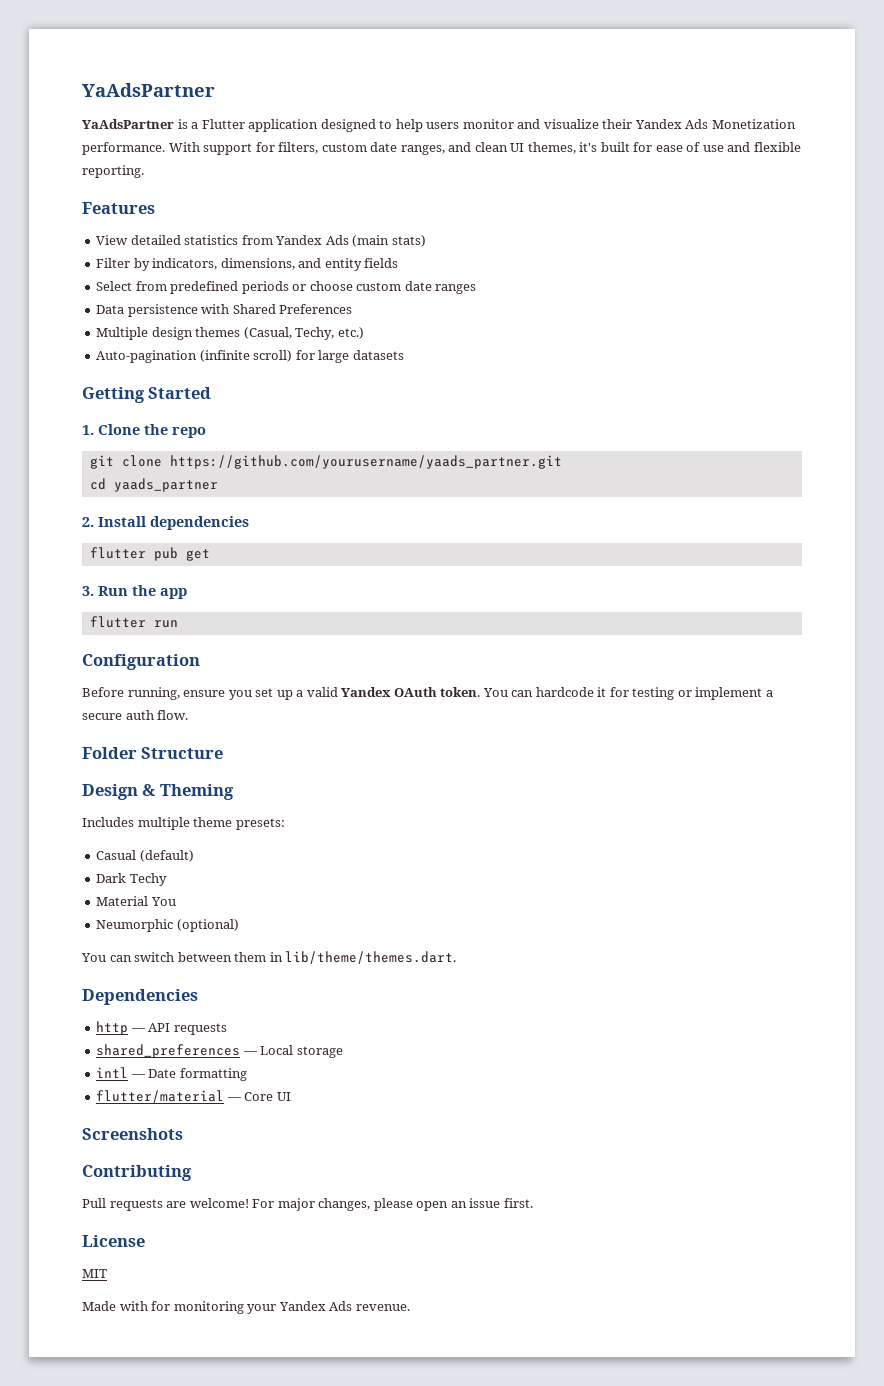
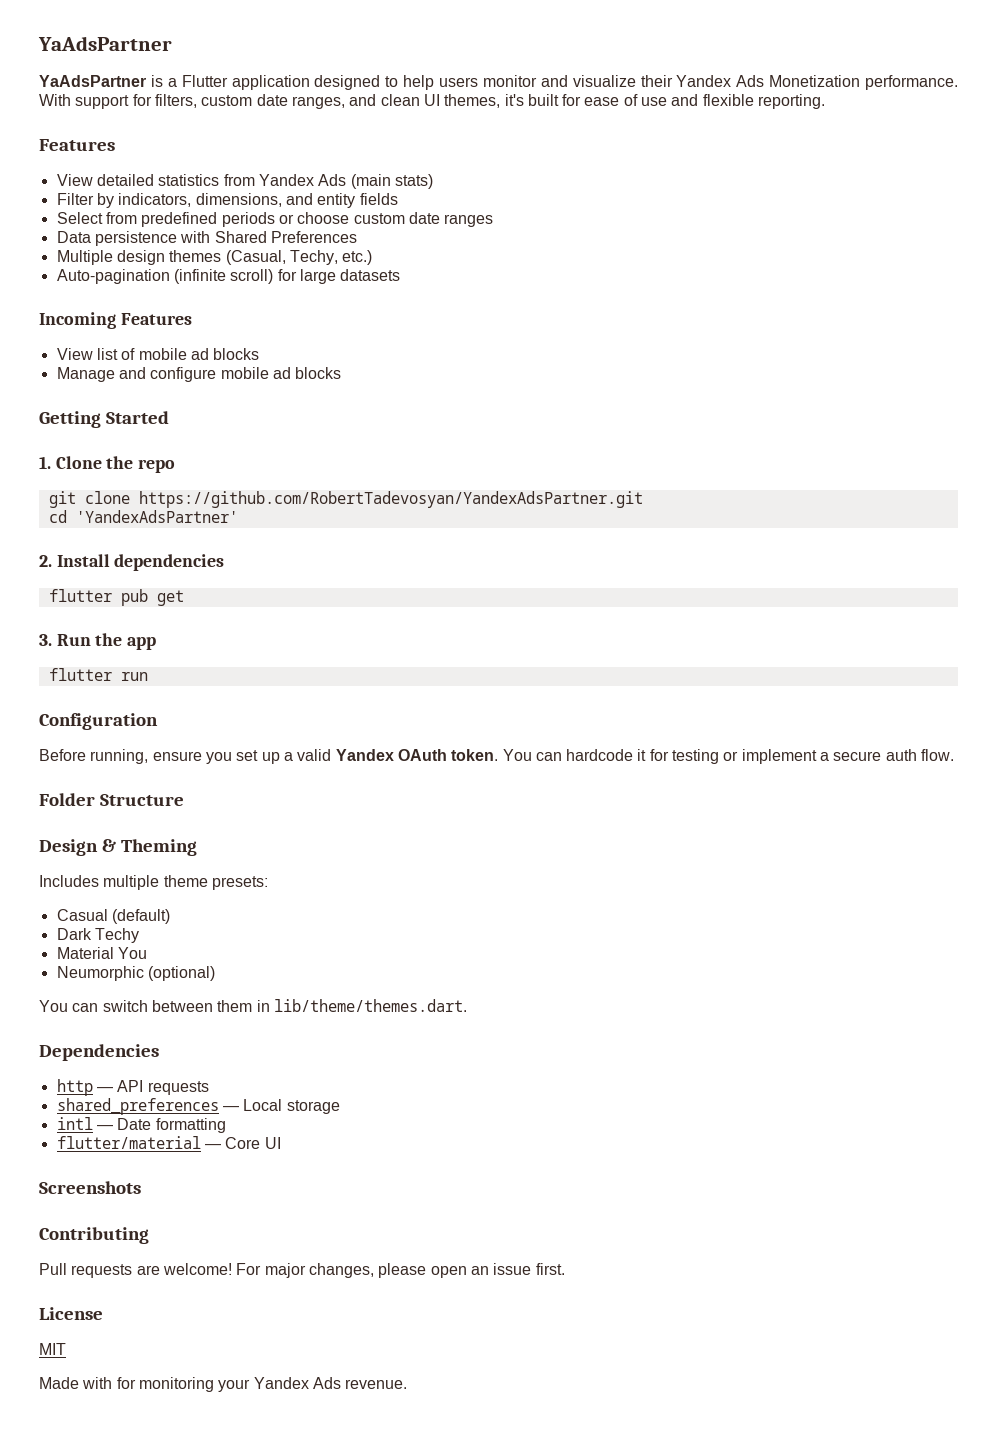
+ Incoming Features
+ View list of mobile ad blocks
+ Manage and configure mobile ad blocks
- git clone https://github.com/yourusername/yaads_partner.git
+ git clone https://github.com/RobertTadevosyan/YandexAdsPartner.git
- cd yaads_partner
+ cd 'YandexAdsPartner'

